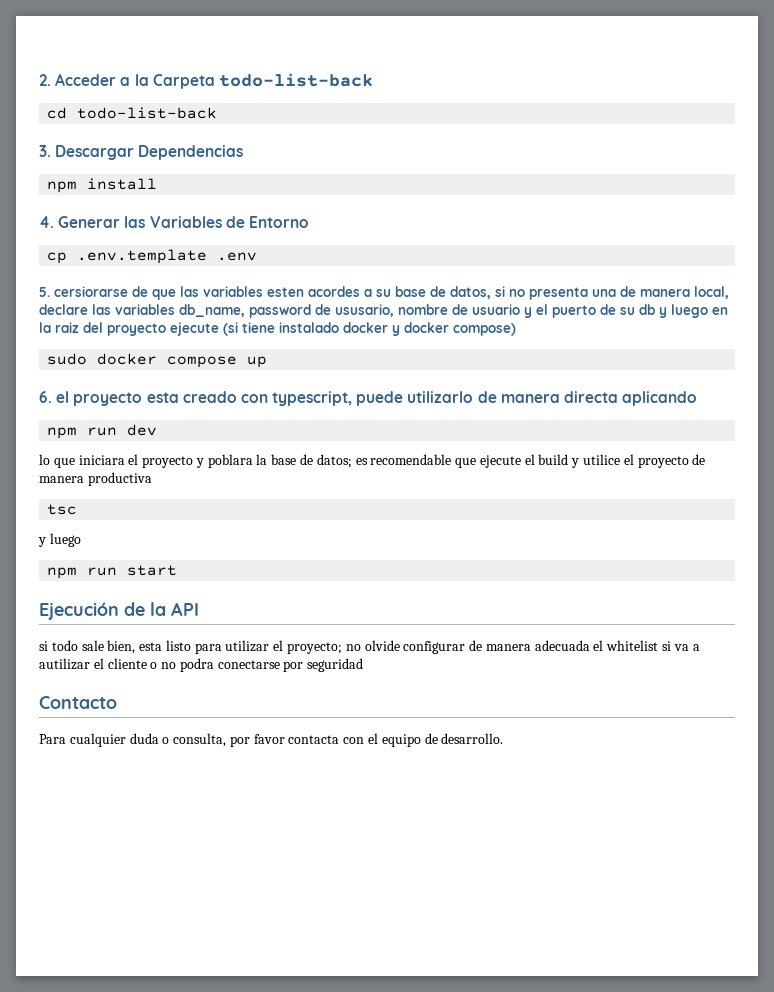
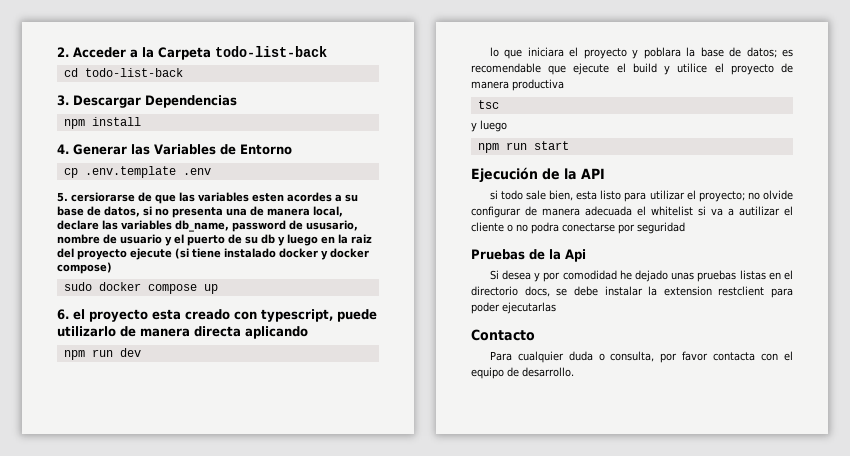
+ Pruebas de la Api
+ Si desea y por comodidad he dejado unas pruebas listas en el directorio docs, se debe instalar la extension restclient para poder ejecutarlas

